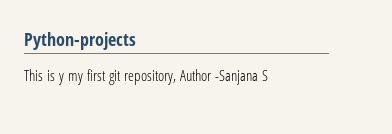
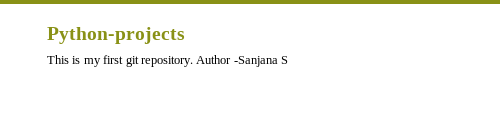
- This is y my first git repository, Author -Sanjana S
+ This is my first git repository. Author -Sanjana S

